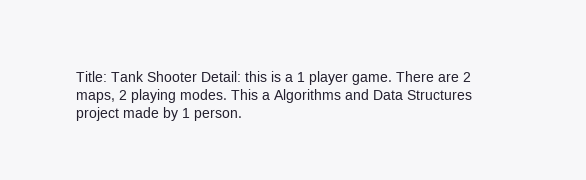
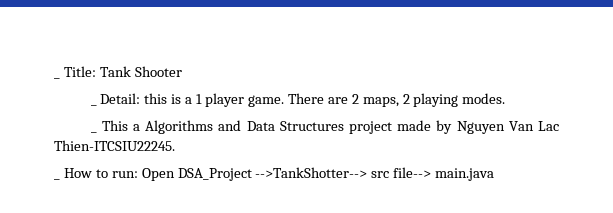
- Title: Tank Shooter Detail: this is a 1 player game.
+ _ Title: Tank Shooter
+ _ Detail: this is a 1 player game.
- There are 2 maps, 2 playing modes. This a Algorithms and Data Structures project made by 1 person.
+ There are 2 maps, 2 playing modes.
+ _ This a Algorithms and Data Structures project made by Nguyen Van Lac Thien-ITCSIU22245.
+ _ How to run: Open DSA_Project -->TankShotter--> src file--> main.java

